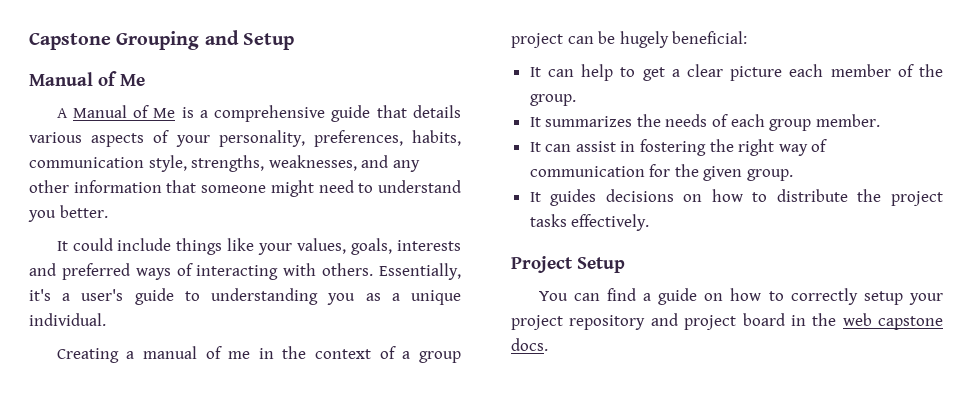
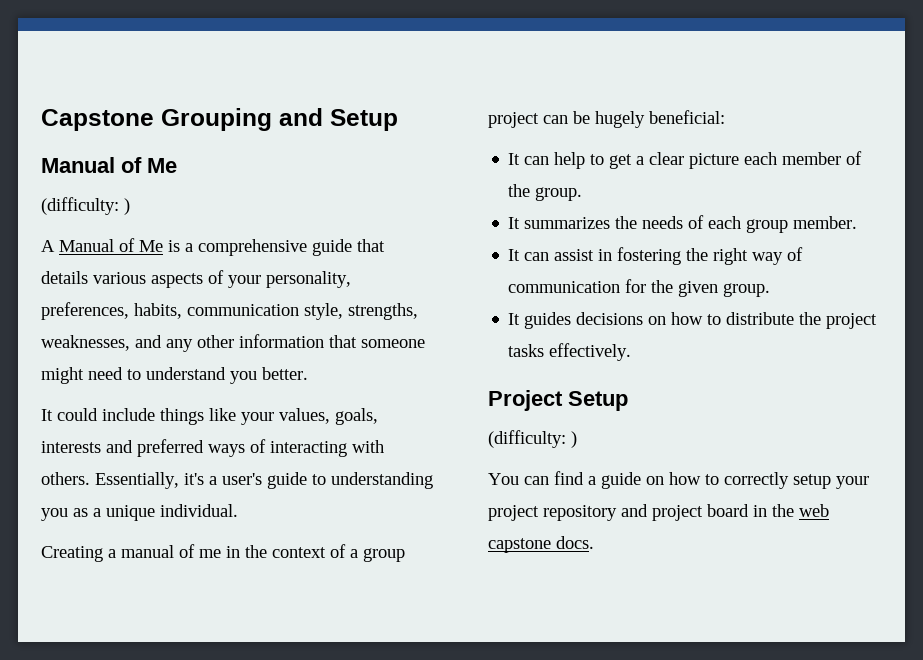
  Capstone Grouping and Setup
  Manual of Me
+ (difficulty: )
  Project Setup
+ (difficulty: )

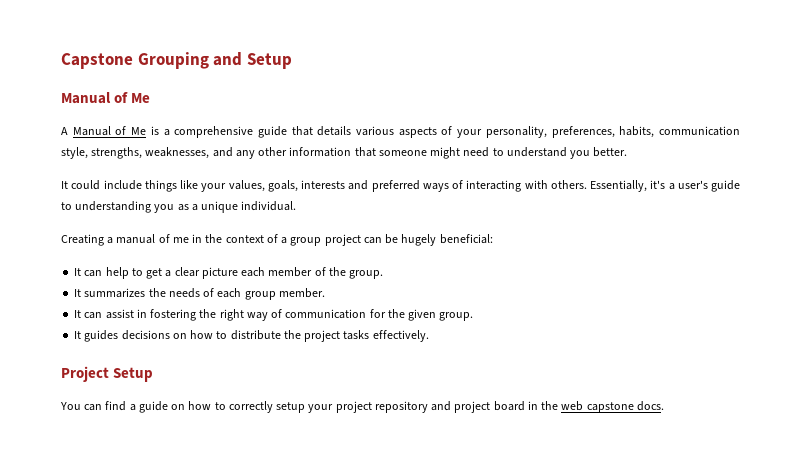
  Capstone Grouping and Setup
  Manual of Me
- (difficulty: )
  Project Setup
- (difficulty: )

